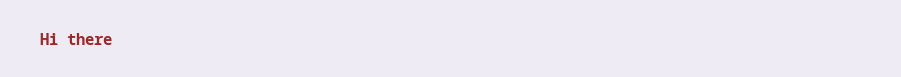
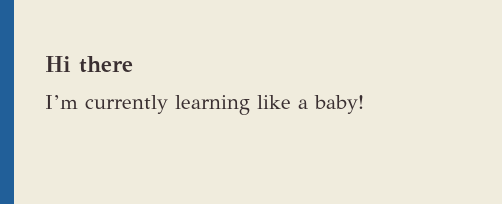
+ I’m currently learning like a baby!

